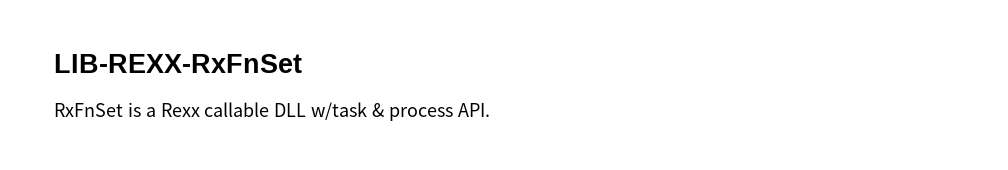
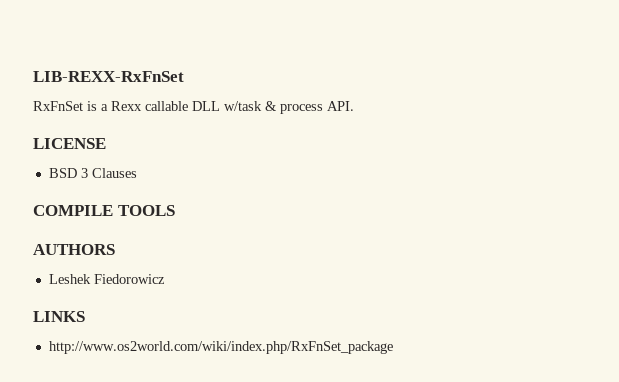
+ LICENSE
+ BSD 3 Clauses
+ COMPILE TOOLS
+ AUTHORS
+ Leshek Fiedorowicz
+ LINKS
+ http://www.os2world.com/wiki/index.php/RxFnSet_package

